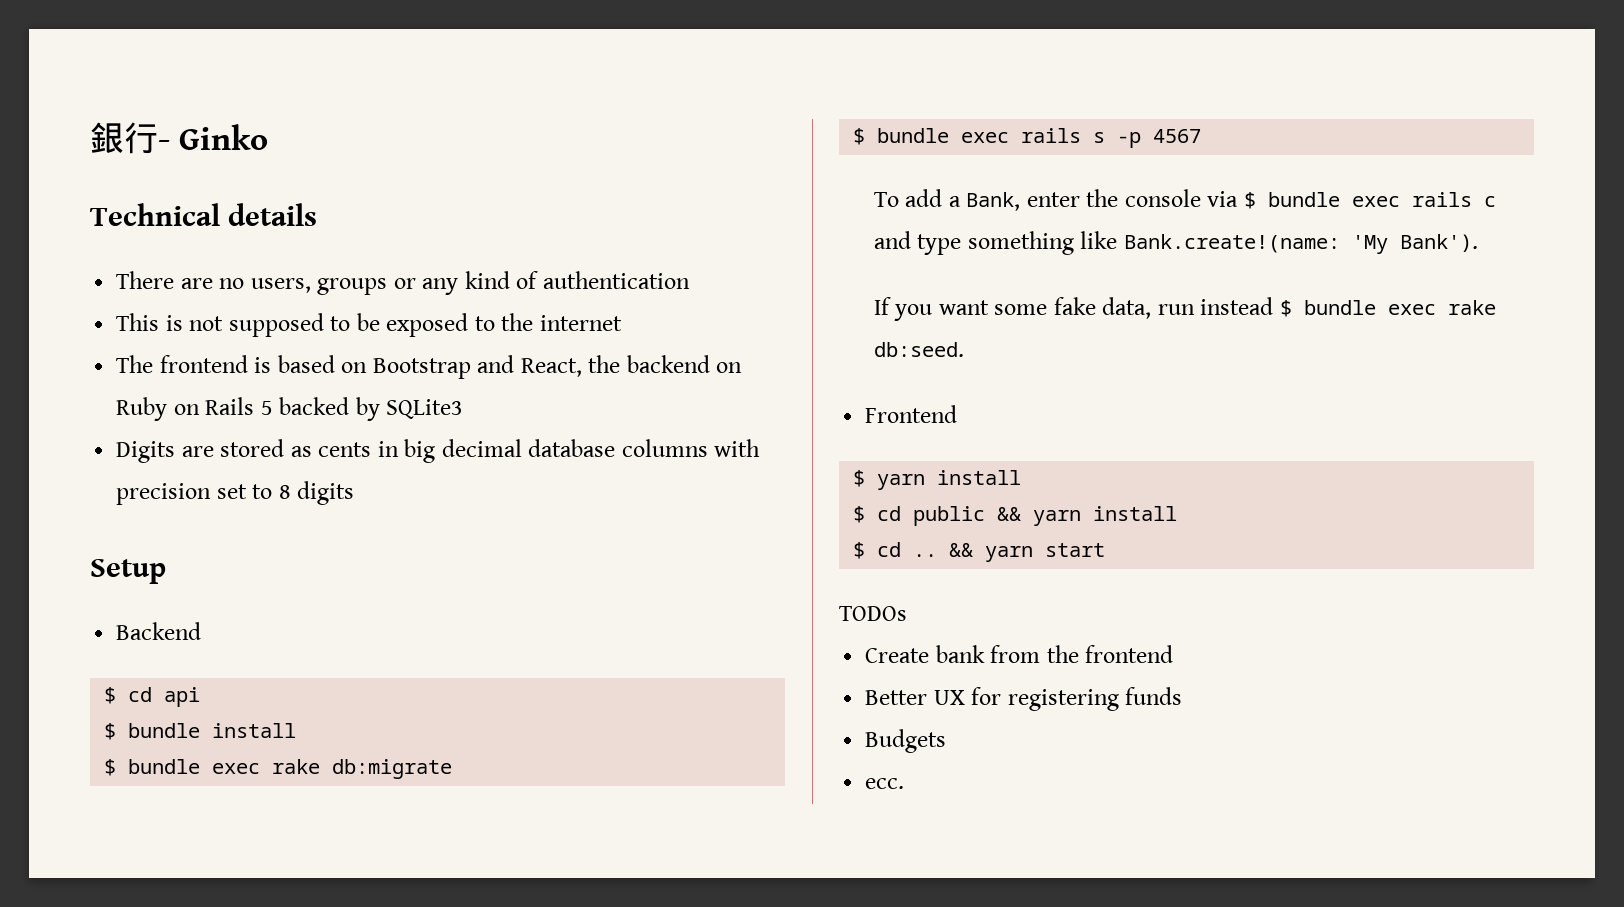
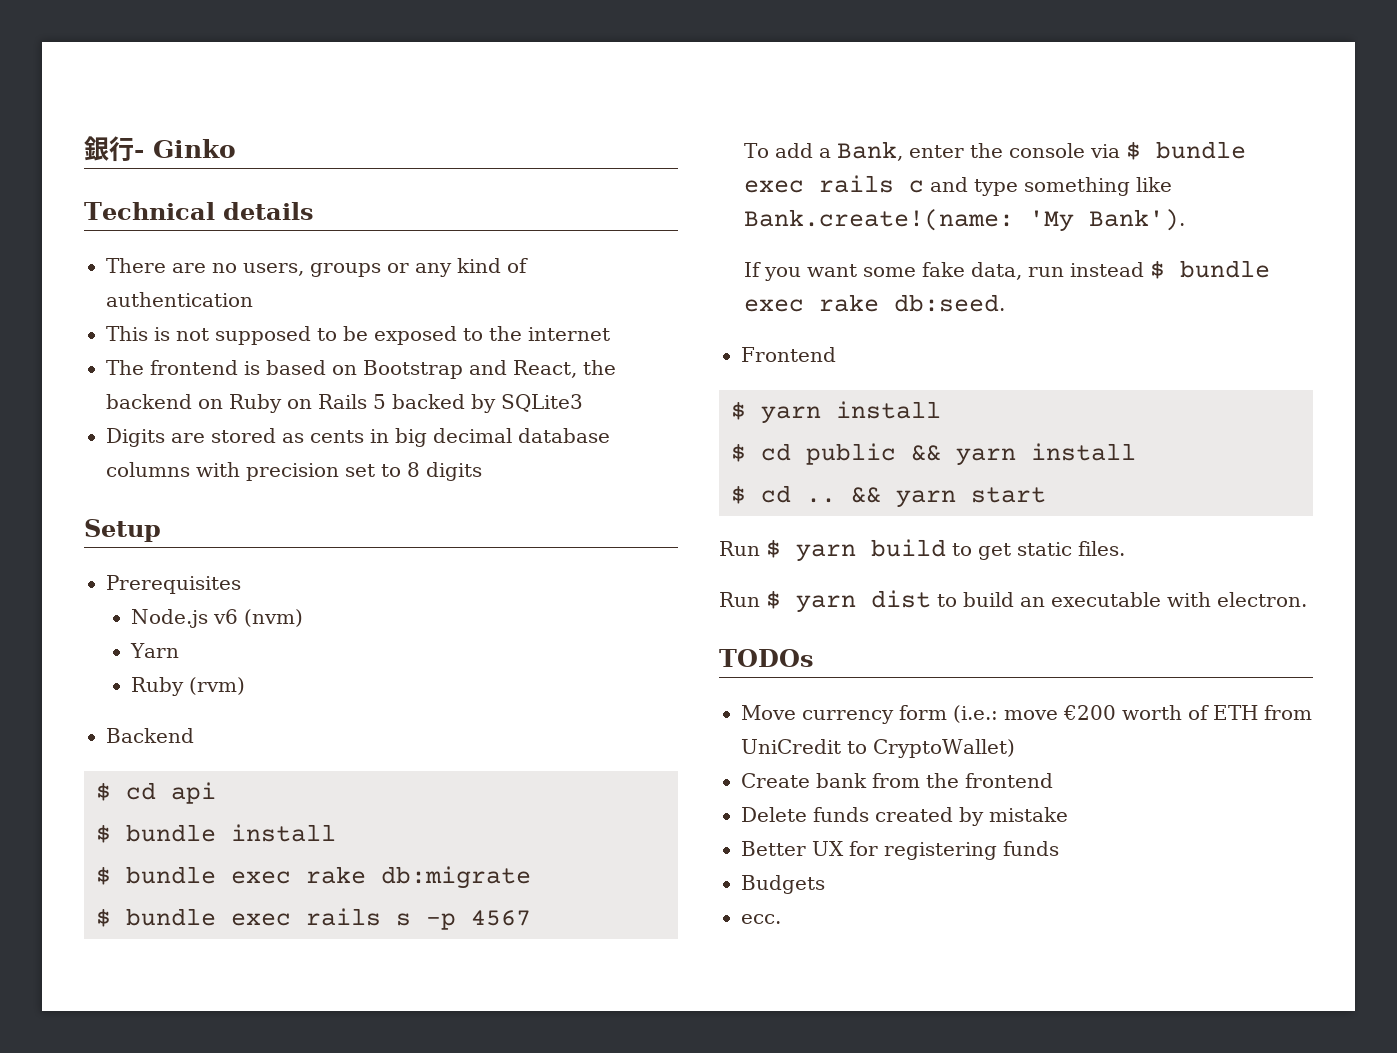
+ Prerequisites
+ Node.js v6 (nvm)
+ Yarn
+ Ruby (rvm)
+ Run $ yarn build to get static files.
+ Run $ yarn dist to build an executable with electron.
  TODOs
+ Move currency form (i.e.: move €200 worth of ETH from UniCredit to CryptoWallet)
+ Delete funds created by mistake

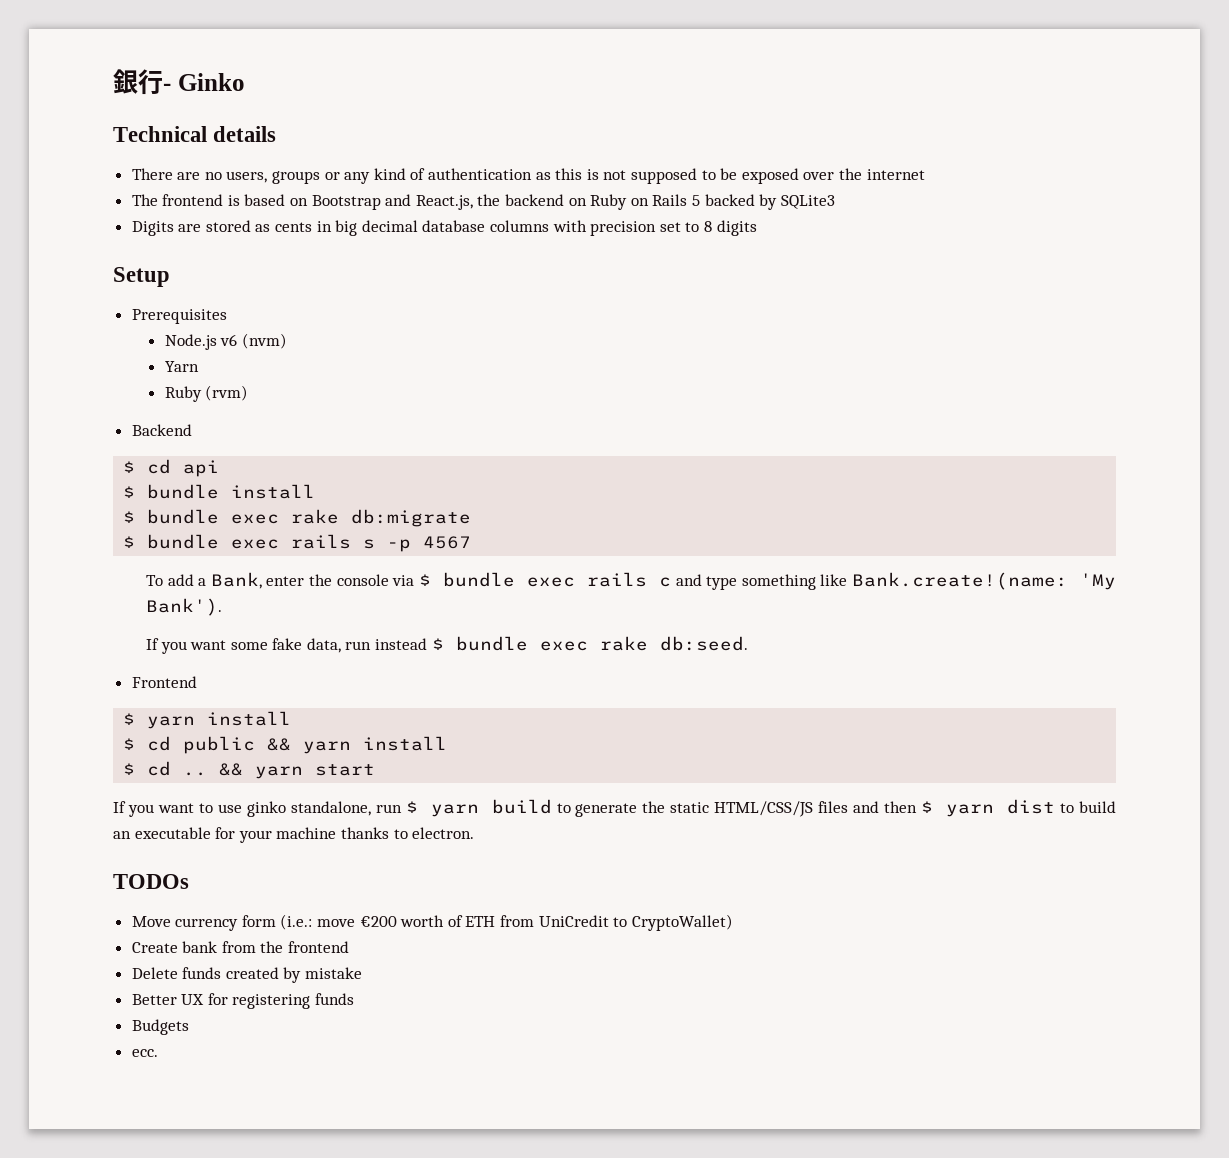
- There are no users, groups or any kind of authentication
- This is not supposed to be exposed to the internet
+ There are no users, groups or any kind of authentication as this is not supposed to be exposed over the internet
- The frontend is based on Bootstrap and React, the backend on Ruby on Rails 5 backed by SQLite3
+ The frontend is based on Bootstrap and React.js, the backend on Ruby on Rails 5 backed by SQLite3
- Run $ yarn build to get static files.
- Run $ yarn dist to build an executable with electron.
+ If you want to use ginko standalone, run $ yarn build to generate the static HTML/CSS/JS files and then $ yarn dist to build an executable for your machine thanks to electron.

